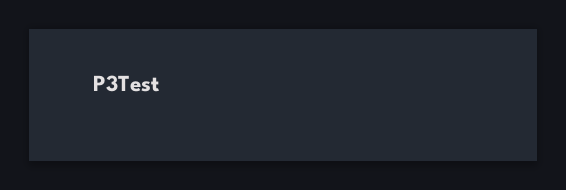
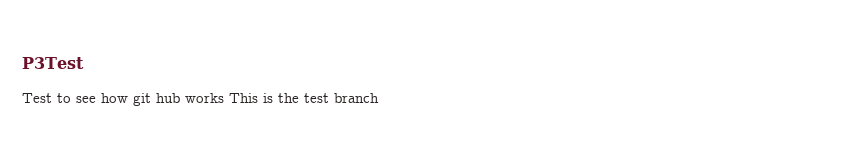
+ Test to see how git hub works This is the test branch

